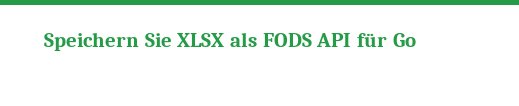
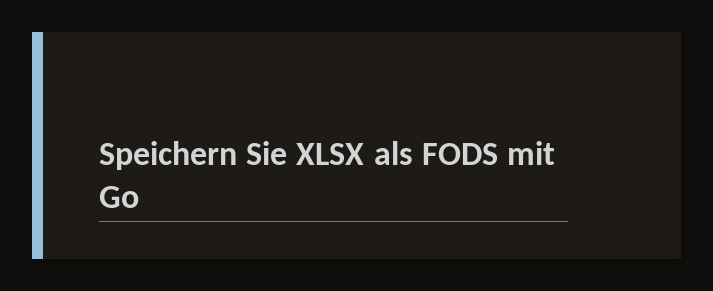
- Speichern Sie XLSX als FODS API für Go
+ Speichern Sie XLSX als FODS mit Go

